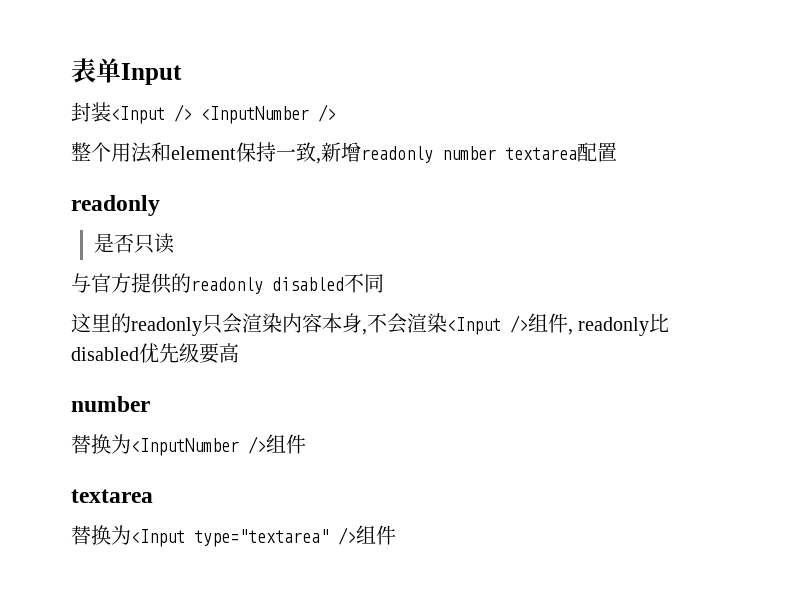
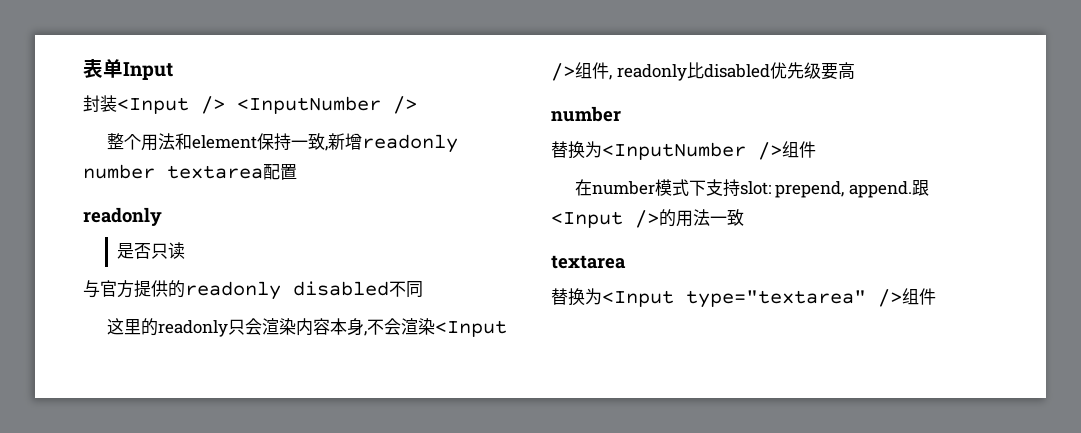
+ 在number模式下支持slot: prepend, append.跟<Input />的用法一致

